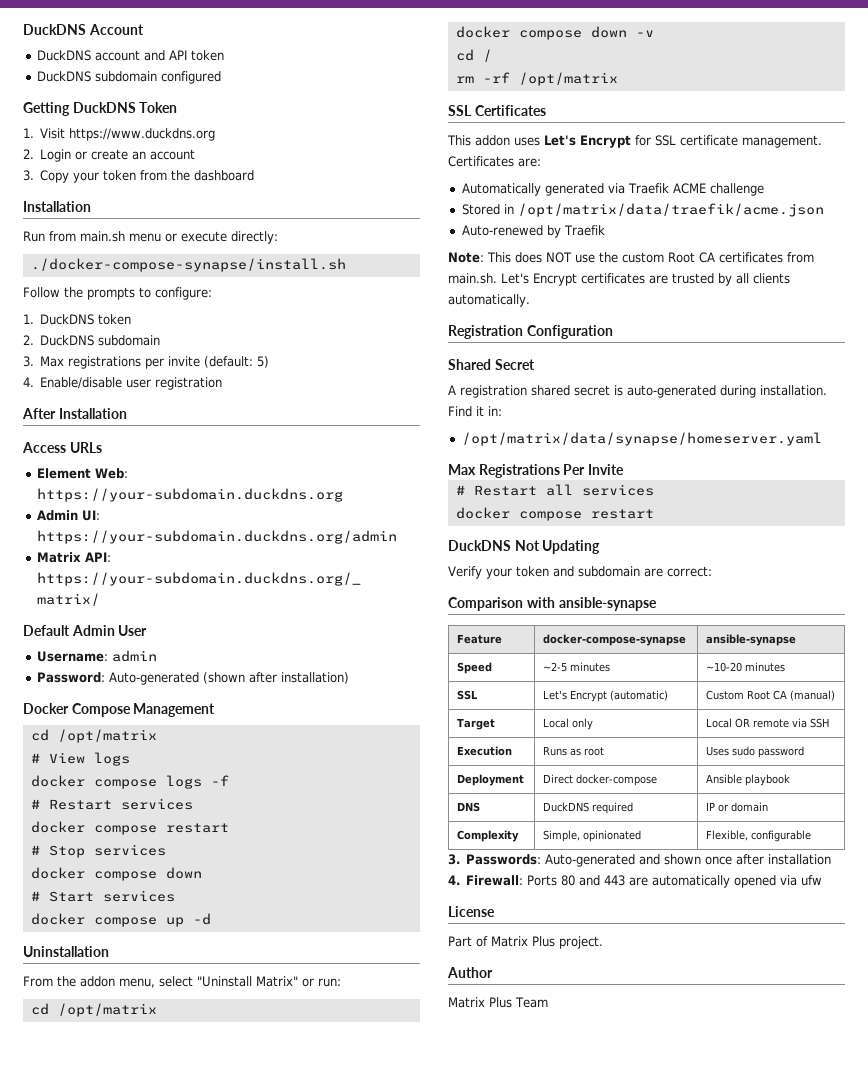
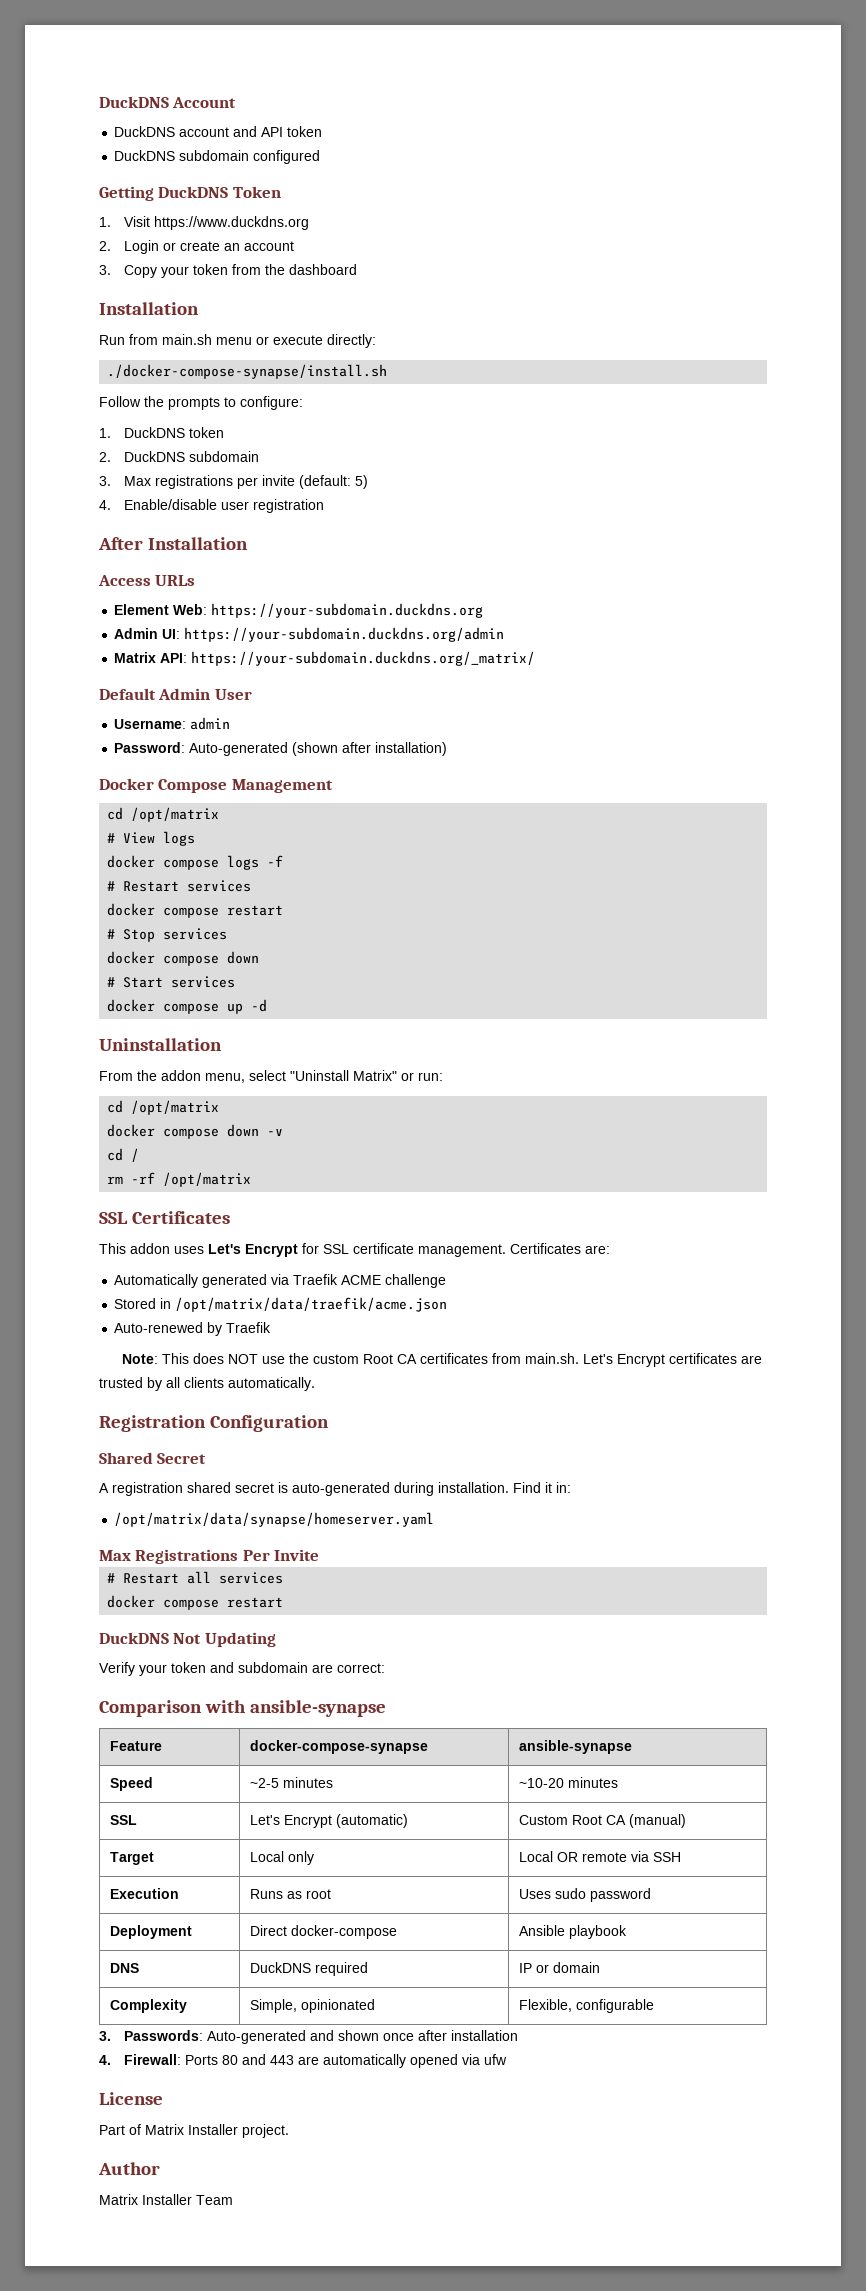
- Part of Matrix Plus project.
+ Part of Matrix Installer project.
- Matrix Plus Team
+ Matrix Installer Team

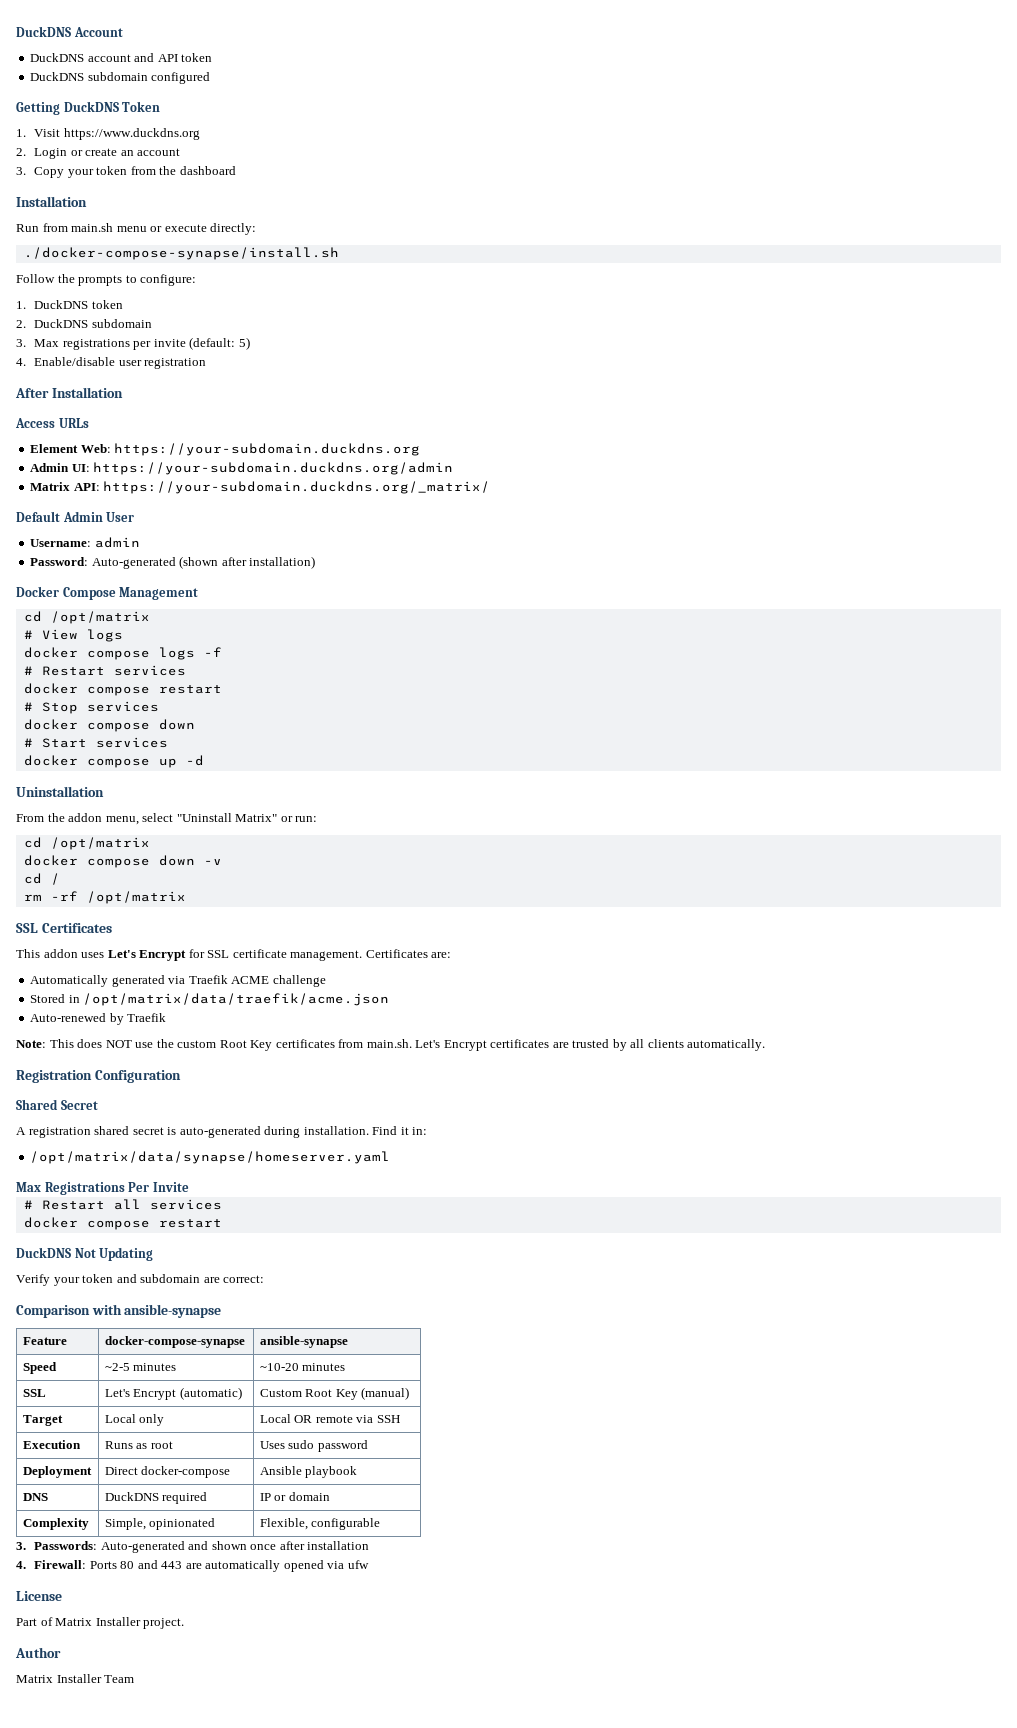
- Note: This does NOT use the custom Root CA certificates from main.sh. Let's Encrypt certificates are trusted by all clients automatically.
+ Note: This does NOT use the custom Root Key certificates from main.sh. Let's Encrypt certificates are trusted by all clients automatically.
- SSL | Let's Encrypt (automatic) | Custom Root CA (manual)
+ SSL | Let's Encrypt (automatic) | Custom Root Key (manual)

